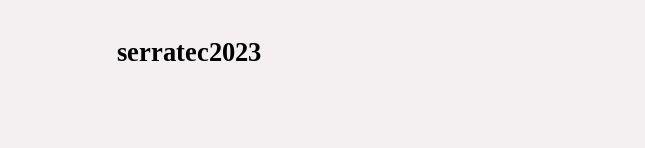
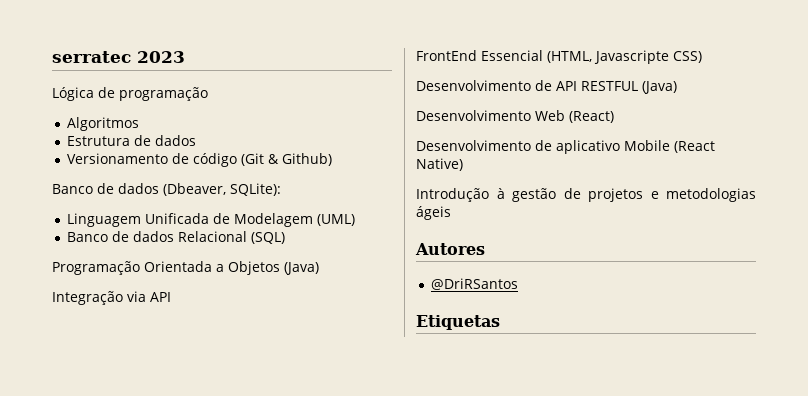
- serratec2023
+ serratec 2023
+ Lógica de programação
+ Algoritmos
+ Estrutura de dados
+ Versionamento de código (Git & Github)
+ Banco de dados (Dbeaver, SQLite):
+ Linguagem Unificada de Modelagem (UML)
+ Banco de dados Relacional (SQL)
+ Programação Orientada a Objetos (Java)
+ Integração via API
+ FrontEnd Essencial (HTML, Javascripte CSS)
+ Desenvolvimento de API RESTFUL (Java)
+ Desenvolvimento Web (React)
+ Desenvolvimento de aplicativo Mobile (React Native)
+ Introdução à gestão de projetos e metodologias ágeis
+ Autores
+ @DriRSantos
+ Etiquetas

